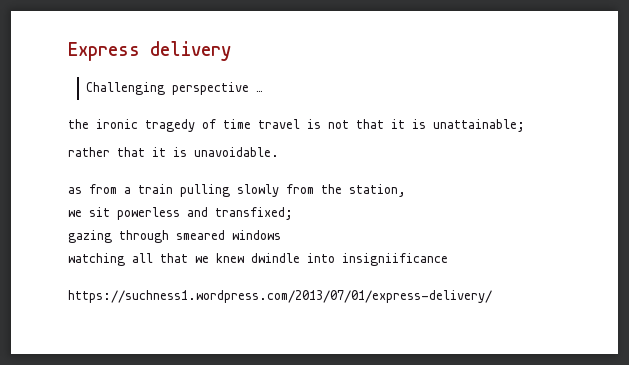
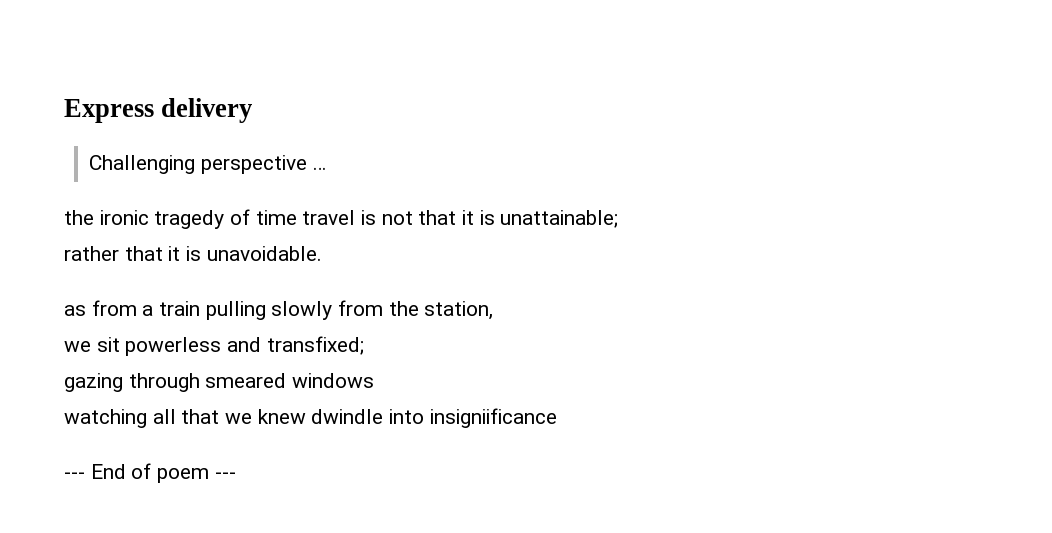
- https://suchness1.wordpress.com/2013/07/01/express-delivery/
+ --- End of poem ---

